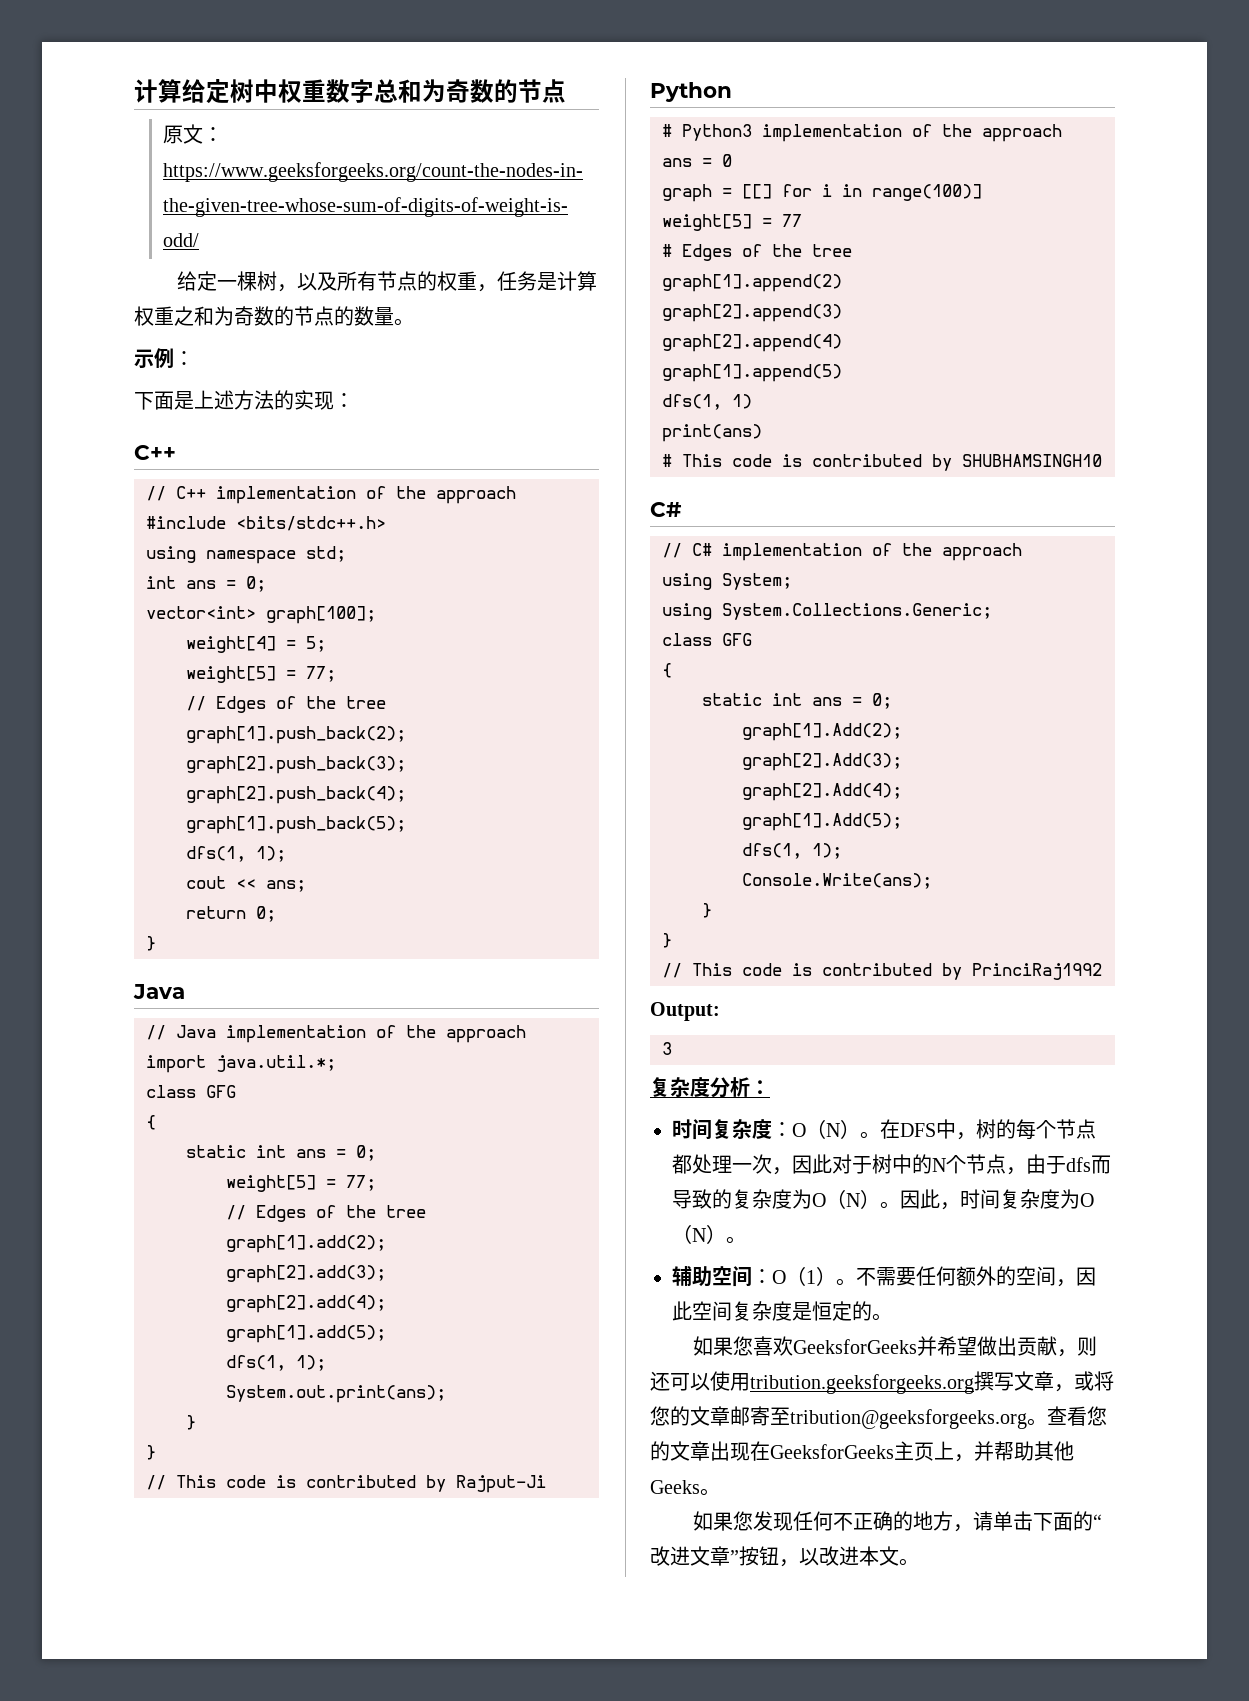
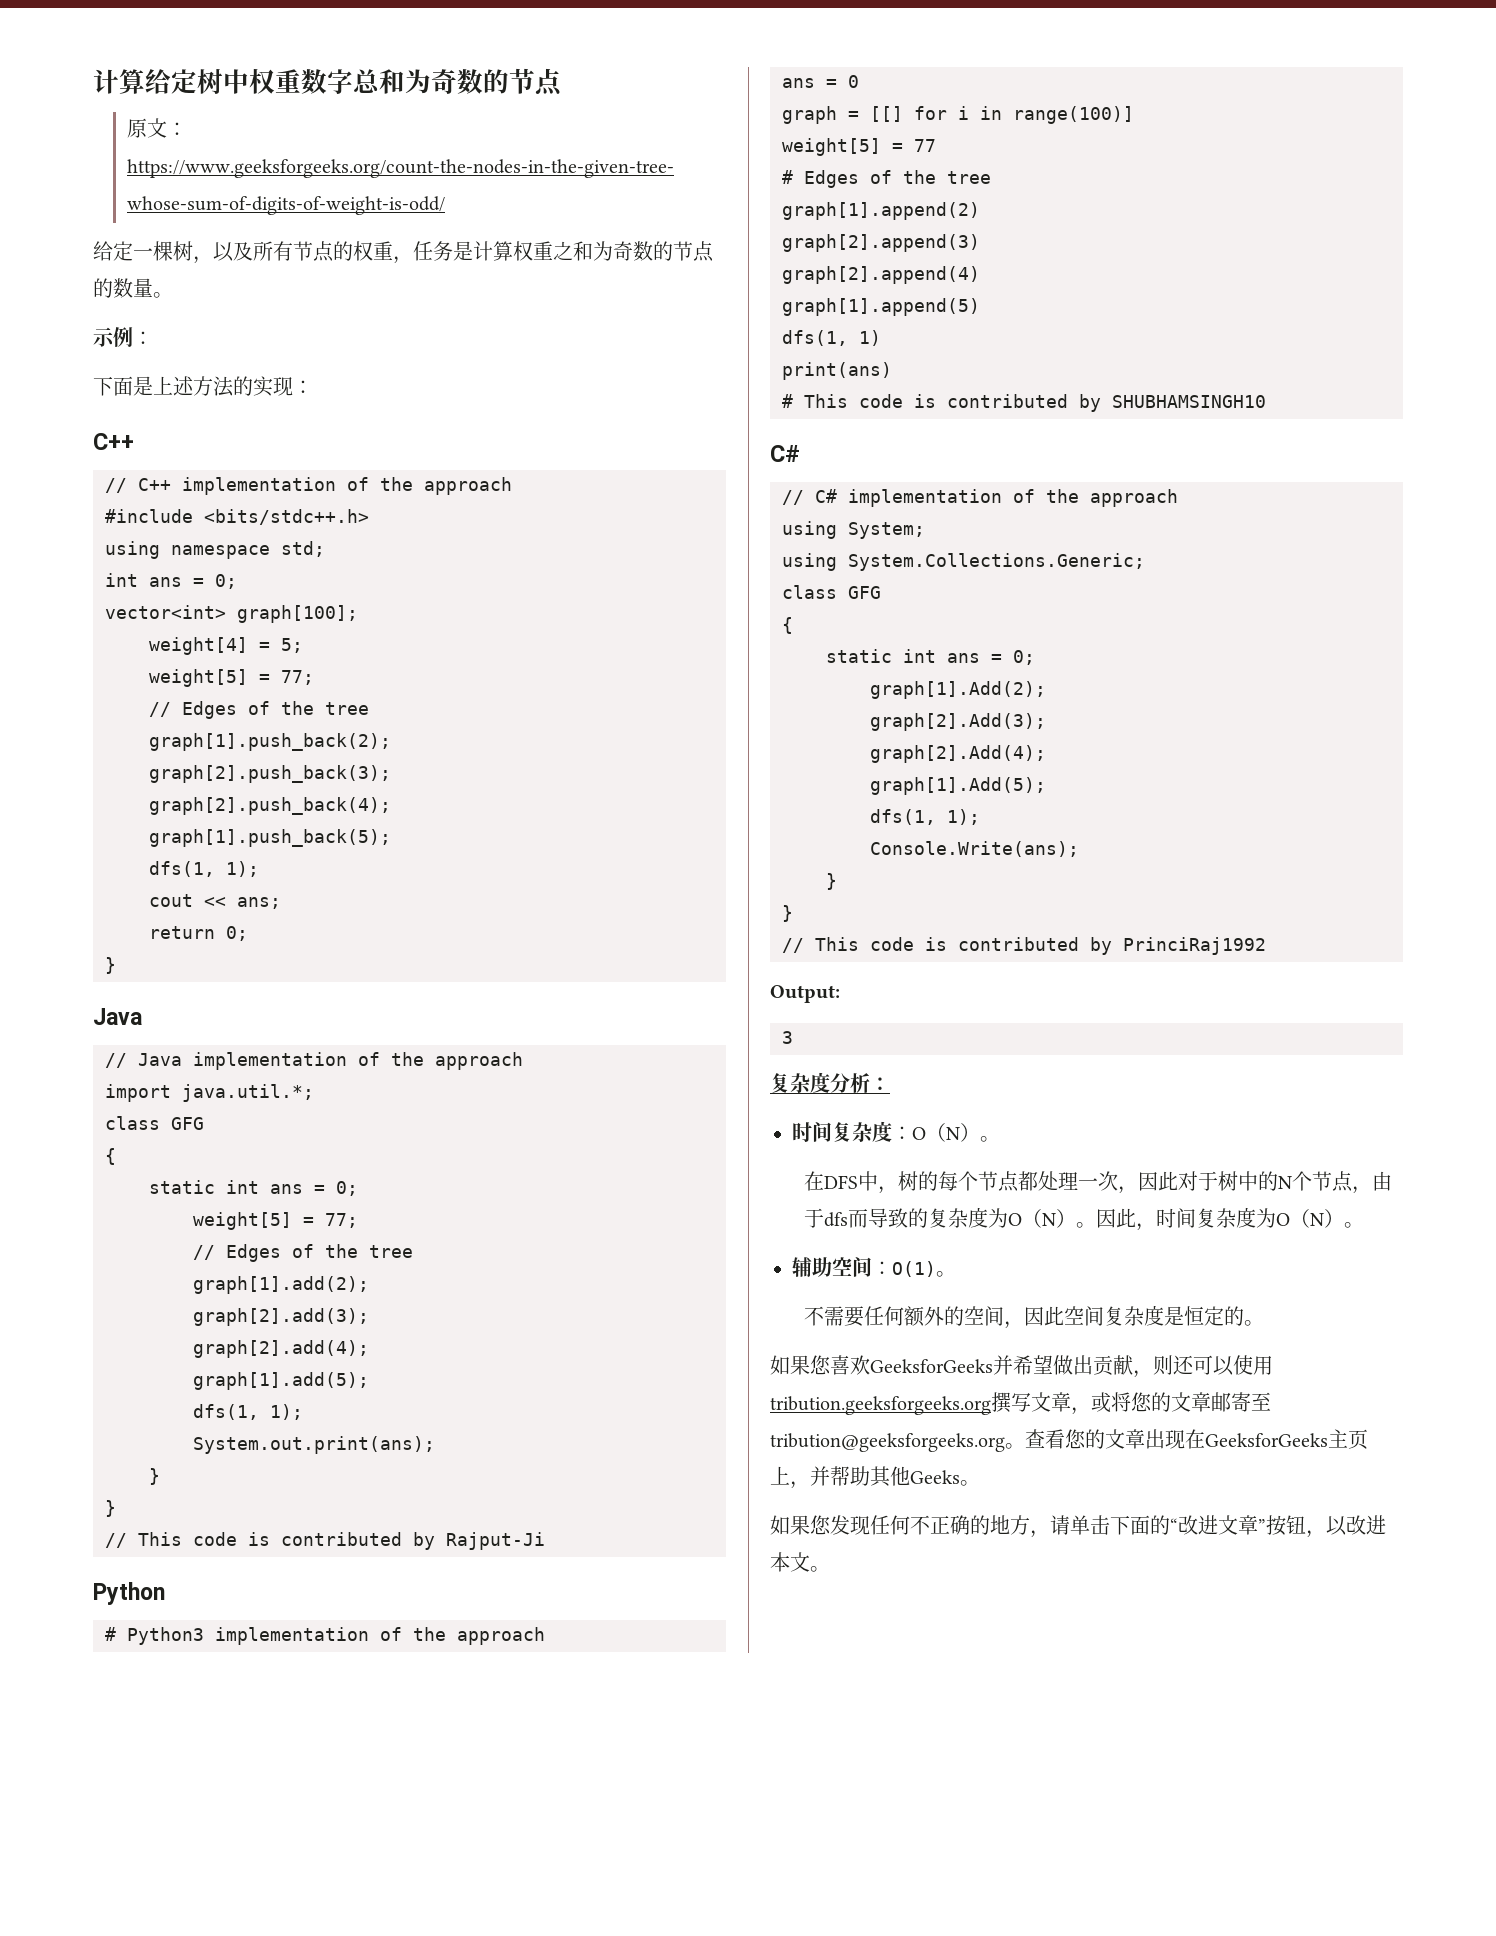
- 时间复杂度：O（N）。在DFS中，树的每个节点都处理一次，因此对于树中的N个节点，由于dfs而导致的复杂度为O（N）。
+ 时间复杂度：O（N）。
+ 在DFS中，树的每个节点都处理一次，因此对于树中的N个节点，由于dfs而导致的复杂度为O（N）。
- 辅助空间：O（1）。不需要任何额外的空间，因此空间复杂度是恒定的。
+ 辅助空间：O(1)。
+ 不需要任何额外的空间，因此空间复杂度是恒定的。

